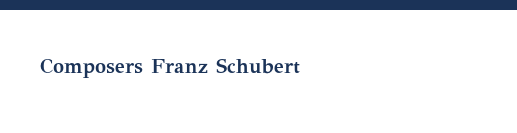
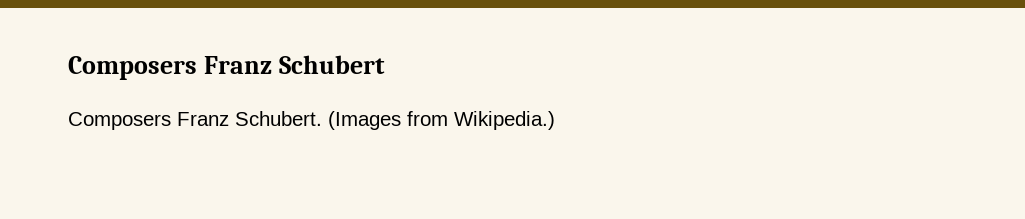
+ Composers Franz Schubert. (Images from Wikipedia.)

